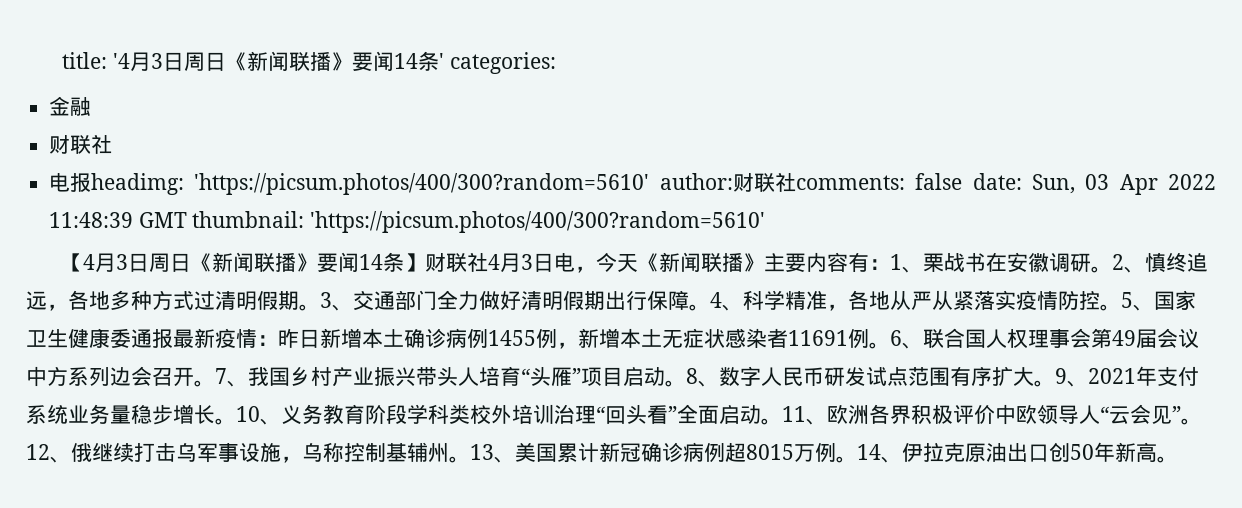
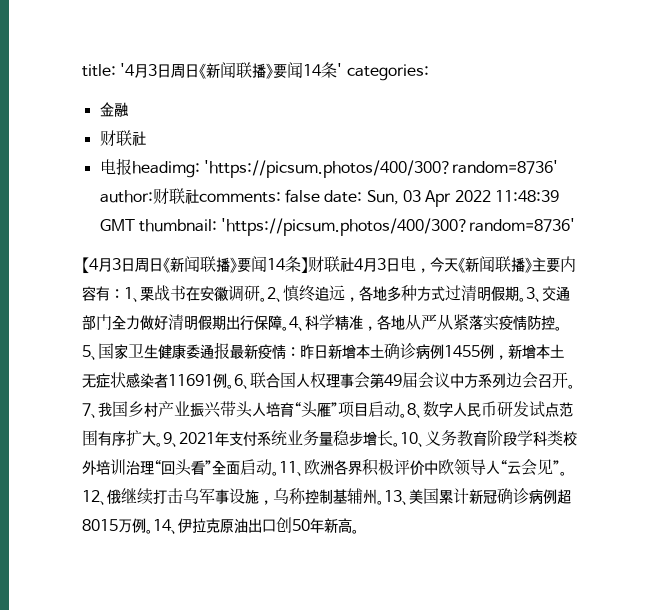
- 电报headimg: 'https://picsum.photos/400/300?random=5610' author:财联社comments: false date: Sun, 03 Apr 2022 11:48:39 GMT thumbnail: 'https://picsum.photos/400/300?random=5610'
+ 电报headimg: 'https://picsum.photos/400/300?random=8736' author:财联社comments: false date: Sun, 03 Apr 2022 11:48:39 GMT thumbnail: 'https://picsum.photos/400/300?random=8736'

